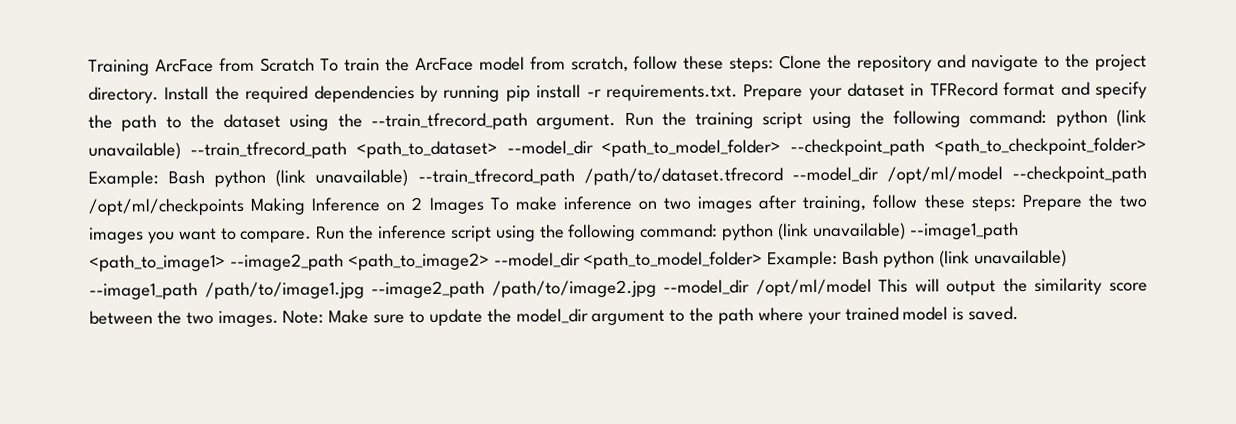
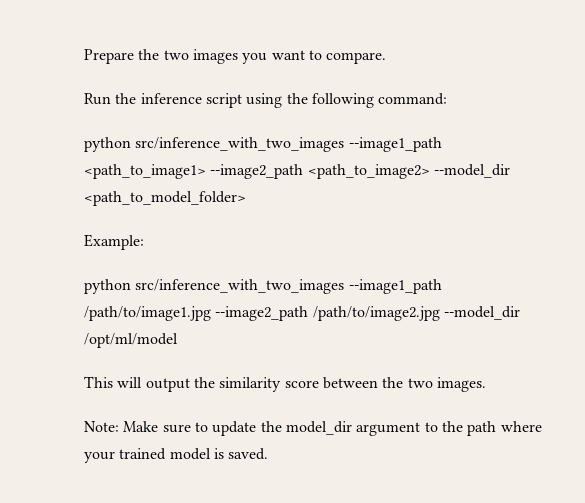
- Training ArcFace from Scratch To train the ArcFace model from scratch, follow these steps: Clone the repository and navigate to the project directory. Install the required dependencies by running pip install -r requirements.txt. Prepare your dataset in TFRecord format and specify the path to the dataset using the --train_tfrecord_path argument. Run the training script using the following command: python (link unavailable) --train_tfrecord_path <path_to_dataset> --model_dir <path_to_model_folder> --checkpoint_path <path_to_checkpoint_folder> Example: Bash python (link unavailable) --train_tfrecord_path /path/to/dataset.tfrecord --model_dir /opt/ml/model --checkpoint_path /opt/ml/checkpoints Making Inference on 2 Images To make inference on two images after training, follow these steps: Prepare the two images you want to compare. Run the inference script using the following command: python (link unavailable) --image1_path <path_to_image1> --image2_path <path_to_image2> --model_dir <path_to_model_folder> Example: Bash python (link unavailable) --image1_path /path/to/image1.jpg --image2_path /path/to/image2.jpg --model_dir /opt/ml/model This will output the similarity score between the two images. Note: Make sure to update the model_dir argument to the path where your trained model is saved.
+ Prepare the two images you want to compare.
+ Run the inference script using the following command:
+ python src/inference_with_two_images --image1_path <path_to_image1> --image2_path <path_to_image2> --model_dir <path_to_model_folder>
+ Example:
+ python src/inference_with_two_images --image1_path /path/to/image1.jpg --image2_path /path/to/image2.jpg --model_dir /opt/ml/model
+ This will output the similarity score between the two images.
+ Note: Make sure to update the model_dir argument to the path where your trained model is saved.

